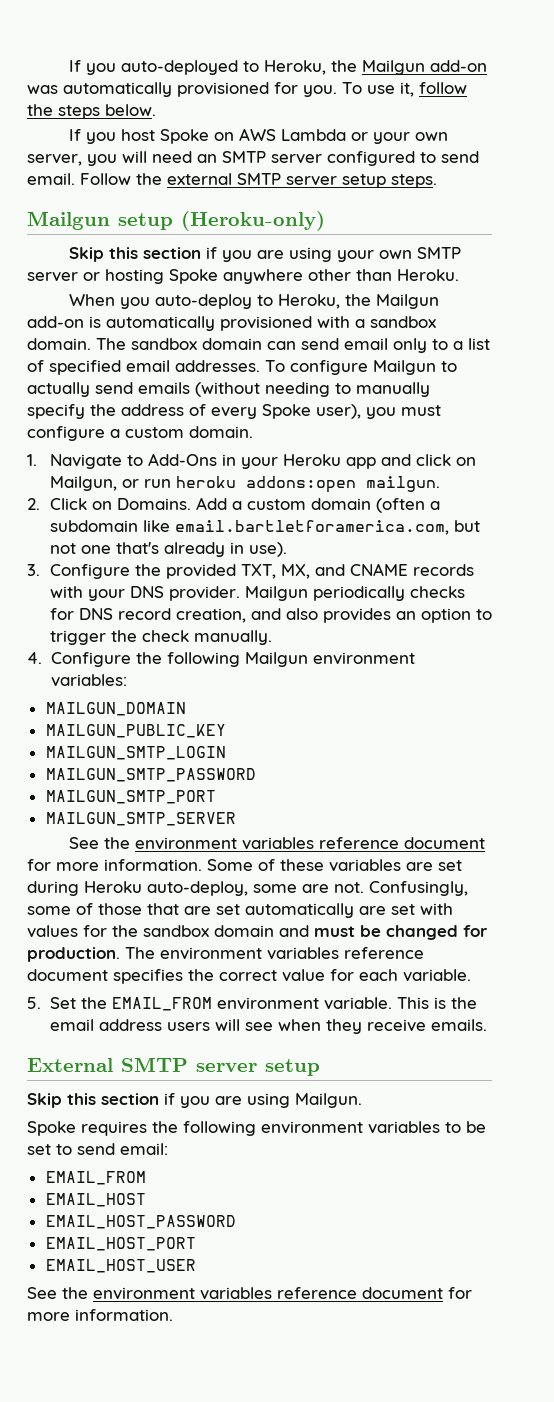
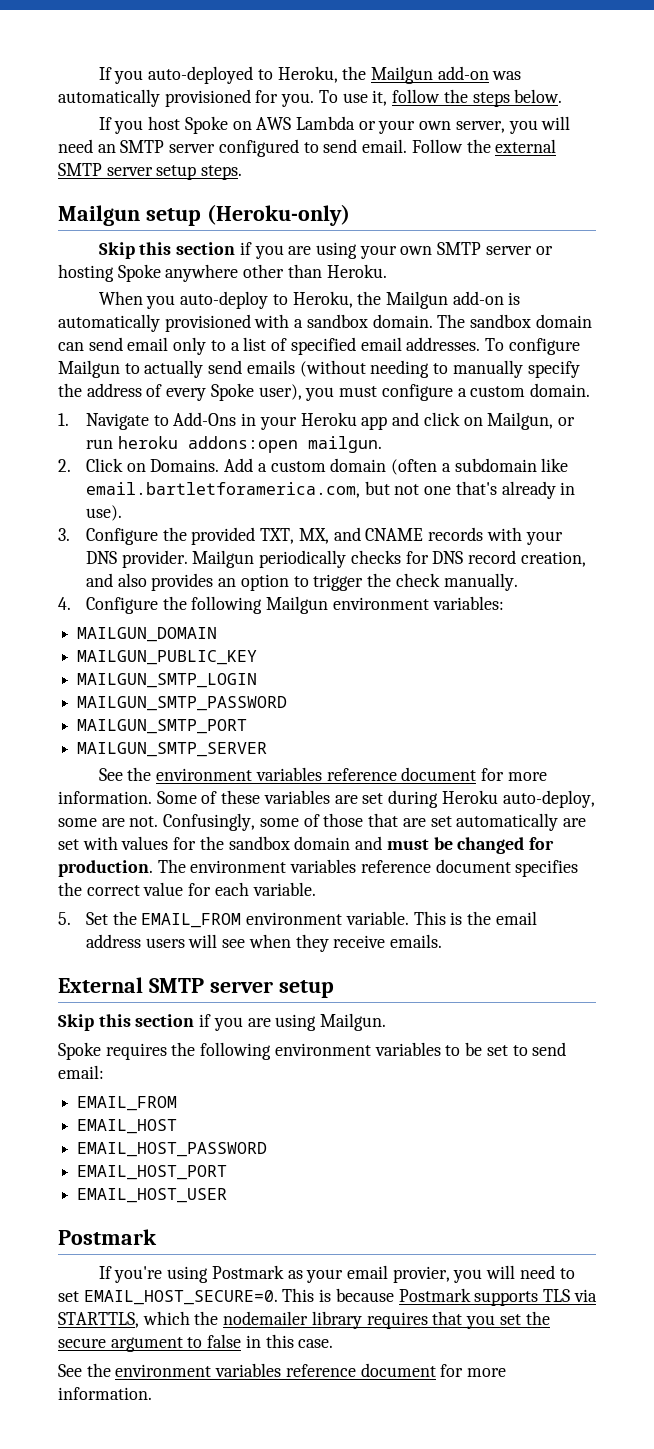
  EMAIL_HOST_USER
+ Postmark
+ If you're using Postmark as your email provier, you will need to set EMAIL_HOST_SECURE=0. This is because Postmark supports TLS via STARTTLS, which the nodemailer library requires that you set the secure argument to false in this case.

